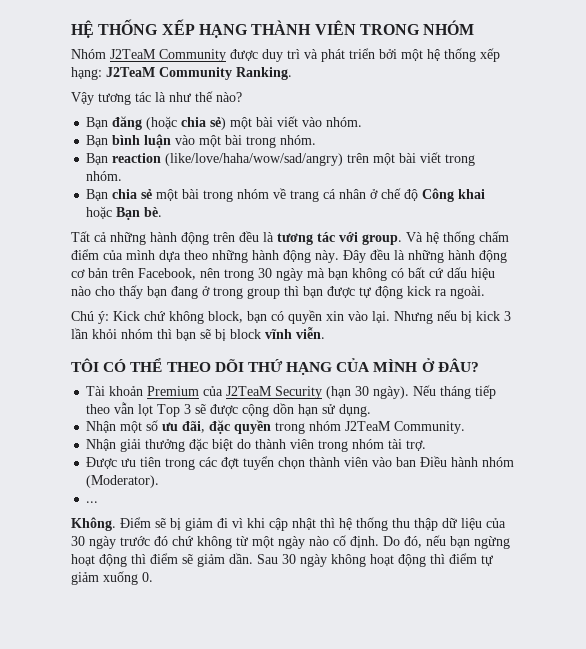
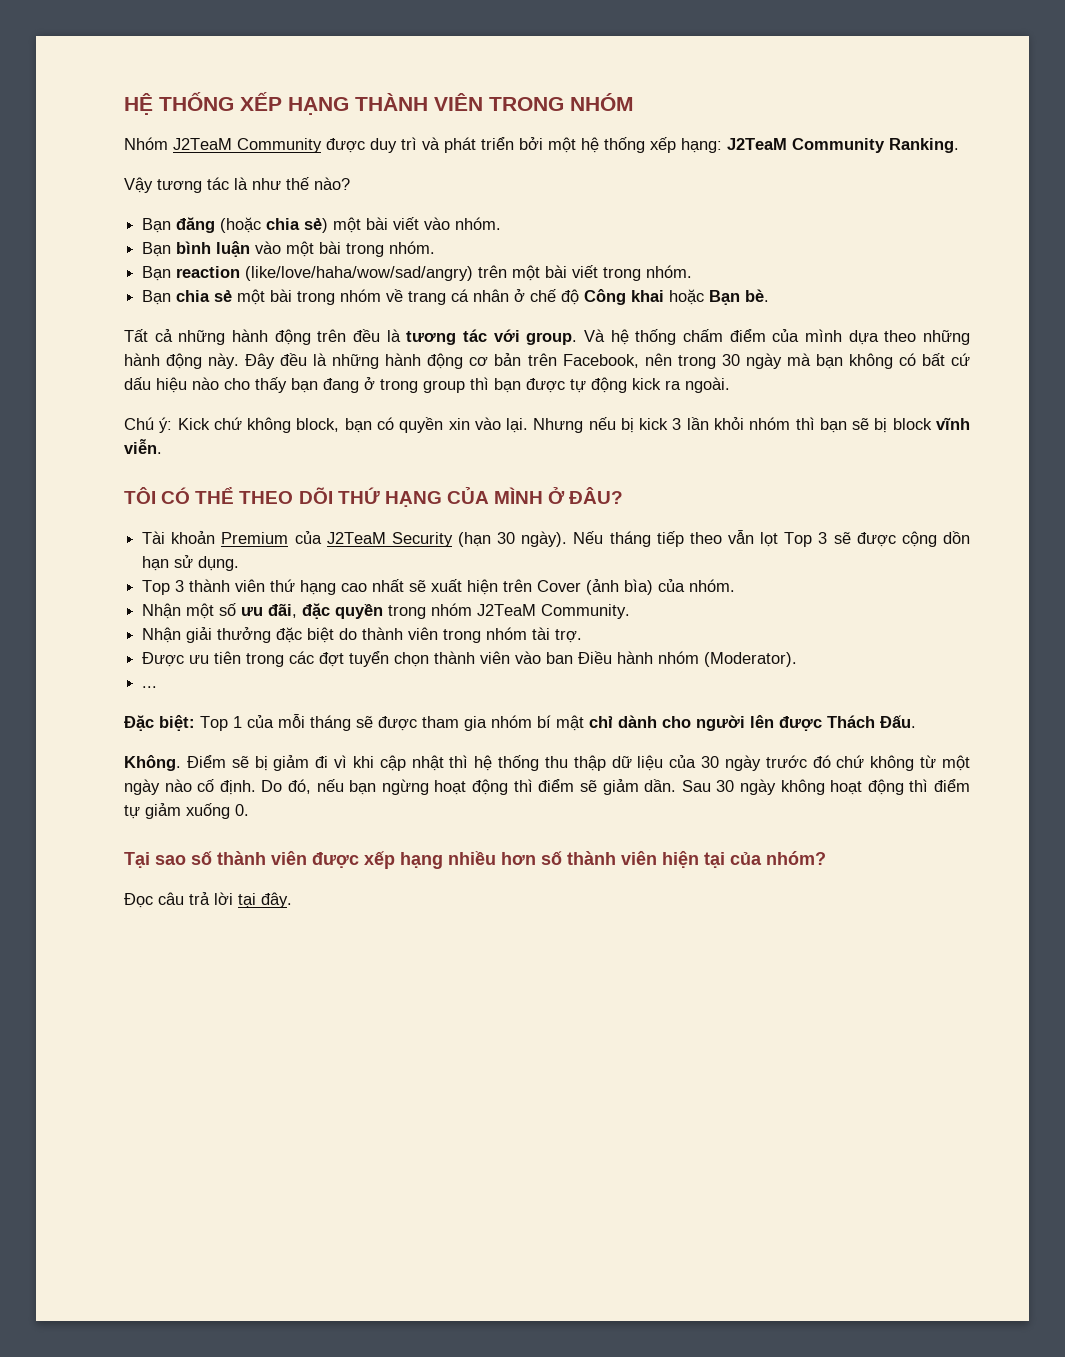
+ Top 3 thành viên thứ hạng cao nhất sẽ xuất hiện trên Cover (ảnh bìa) của nhóm.
+ Đặc biệt: Top 1 của mỗi tháng sẽ được tham gia nhóm bí mật chỉ dành cho người lên được Thách Đấu.
+ Tại sao số thành viên được xếp hạng nhiều hơn số thành viên hiện tại của nhóm?
+ Đọc câu trả lời tại đây.

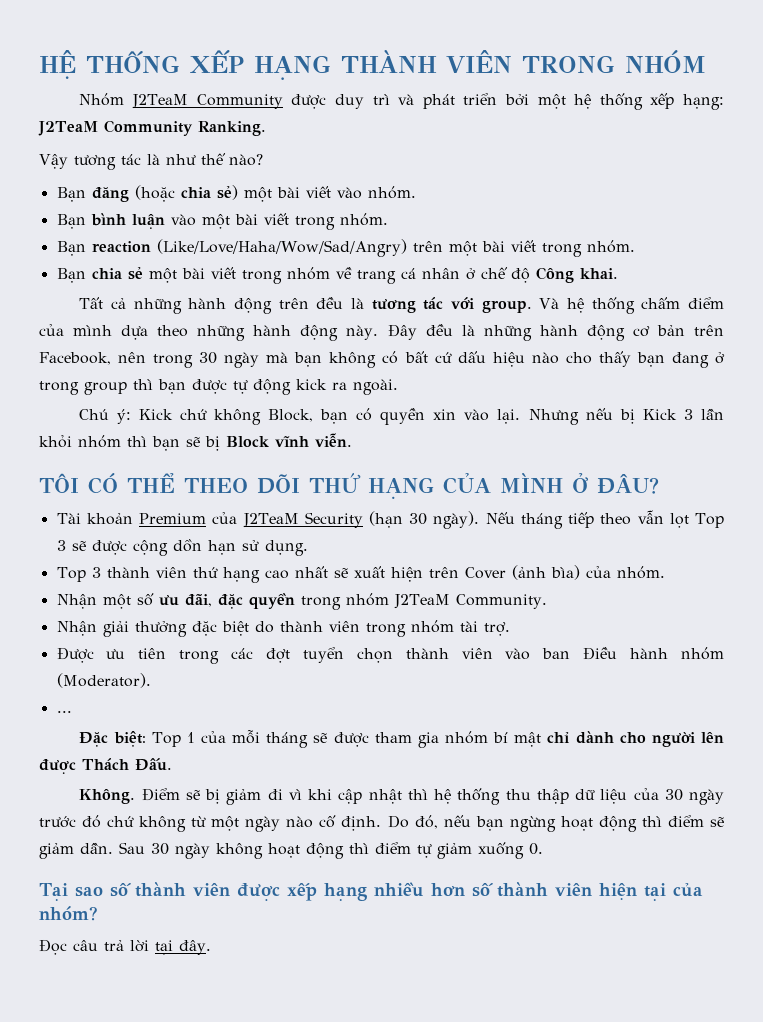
- Bạn bình luận vào một bài trong nhóm.
+ Bạn bình luận vào một bài viết trong nhóm.
- Bạn reaction (like/love/haha/wow/sad/angry) trên một bài viết trong nhóm.
+ Bạn reaction (Like/Love/Haha/Wow/Sad/Angry) trên một bài viết trong nhóm.
- Bạn chia sẻ một bài trong nhóm về trang cá nhân ở chế độ Công khai hoặc Bạn bè.
+ Bạn chia sẻ một bài viết trong nhóm về trang cá nhân ở chế độ Công khai.
- Chú ý: Kick chứ không block, bạn có quyền xin vào lại.
+ Chú ý: Kick chứ không Block, bạn có quyền xin vào lại.
- Nhưng nếu bị kick 3 lần khỏi nhóm thì bạn sẽ bị block vĩnh viễn.
+ Nhưng nếu bị Kick 3 lần khỏi nhóm thì bạn sẽ bị Block vĩnh viễn.

